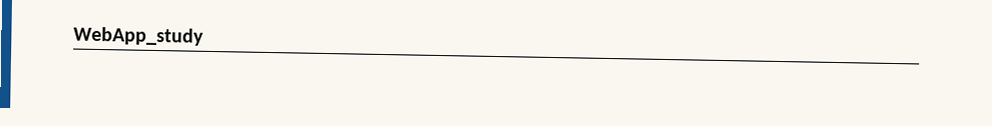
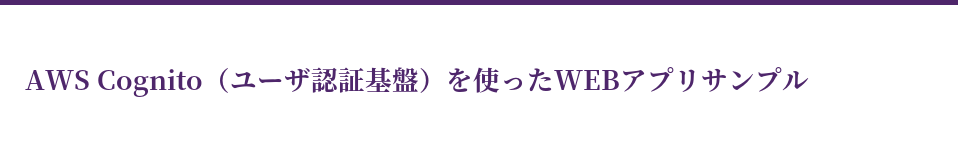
- WebApp_study
+ AWS Cognito（ユーザ認証基盤）を使ったWEBアプリサンプル

